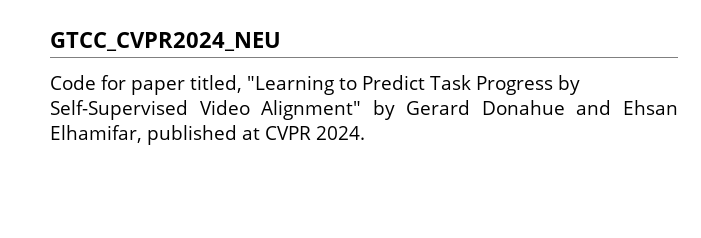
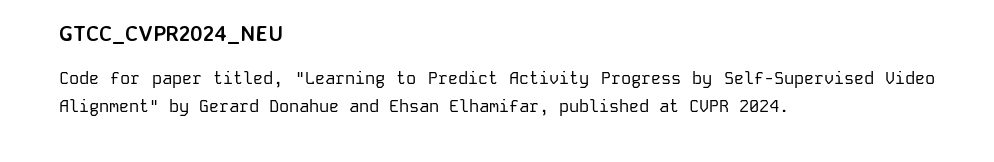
- Code for paper titled, "Learning to Predict Task Progress by Self-Supervised Video Alignment" by Gerard Donahue and Ehsan Elhamifar, published at CVPR 2024.
+ Code for paper titled, "Learning to Predict Activity Progress by Self-Supervised Video Alignment" by Gerard Donahue and Ehsan Elhamifar, published at CVPR 2024.

